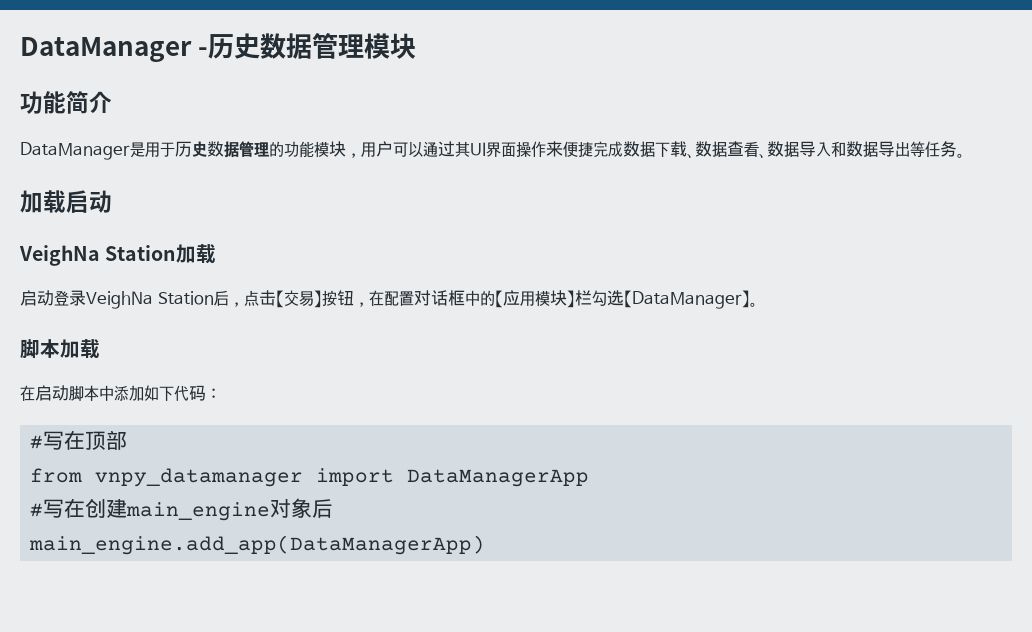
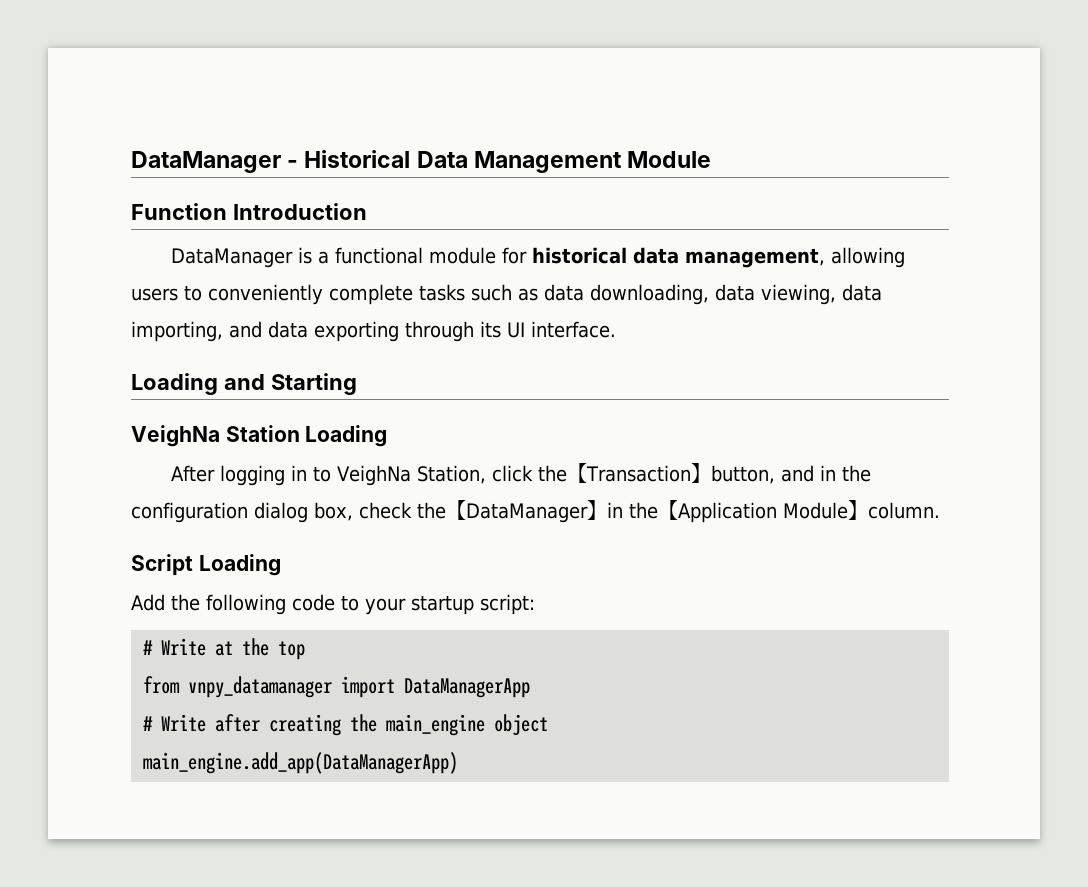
- DataManager -历史数据管理模块
- 功能简介
- DataManager是用于历史数据管理的功能模块，用户可以通过其UI界面操作来便捷完成数据下载、数据查看、数据导入和数据导出等任务。
- 加载启动
- VeighNa Station加载
- 启动登录VeighNa Station后，点击【交易】按钮，在配置对话框中的【应用模块】栏勾选【DataManager】。
- 脚本加载
- 在启动脚本中添加如下代码：
- #写在顶部
+ DataManager - Historical Data Management Module
+ Function Introduction
+ DataManager is a functional module for historical data management, allowing users to conveniently complete tasks such as data downloading, data viewing, data importing, and data exporting through its UI interface.
+ Loading and Starting
+ VeighNa Station Loading
+ After logging in to VeighNa Station, click the【Transaction】button, and in the configuration dialog box, check the【DataManager】in the【Application Module】column.
+ Script Loading
+ Add the following code to your startup script:
+ # Write at the top
- #写在创建main_engine对象后
+ # Write after creating the main_engine object

